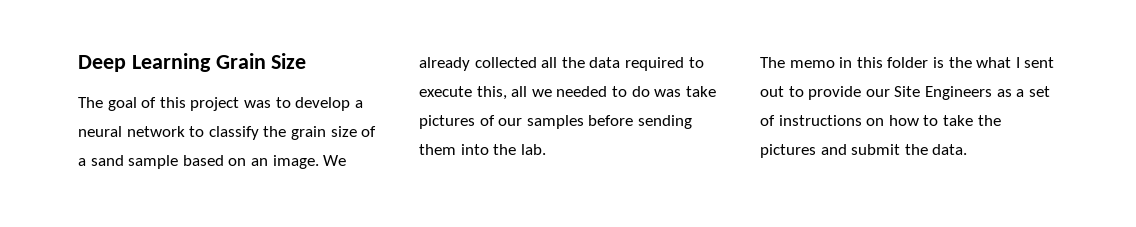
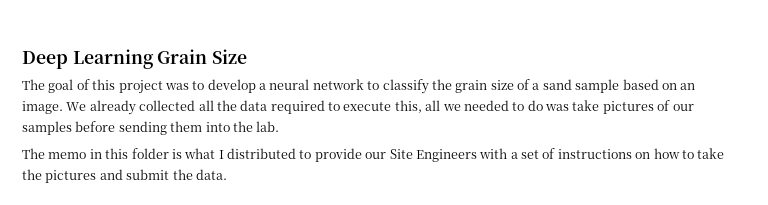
- The memo in this folder is the what I sent out to provide our Site Engineers as a set of instructions on how to take the pictures and submit the data.
+ The memo in this folder is what I distributed to provide our Site Engineers with a set of instructions on how to take the pictures and submit the data.

